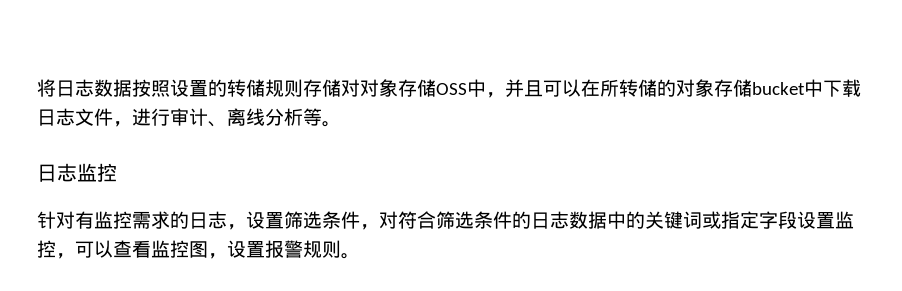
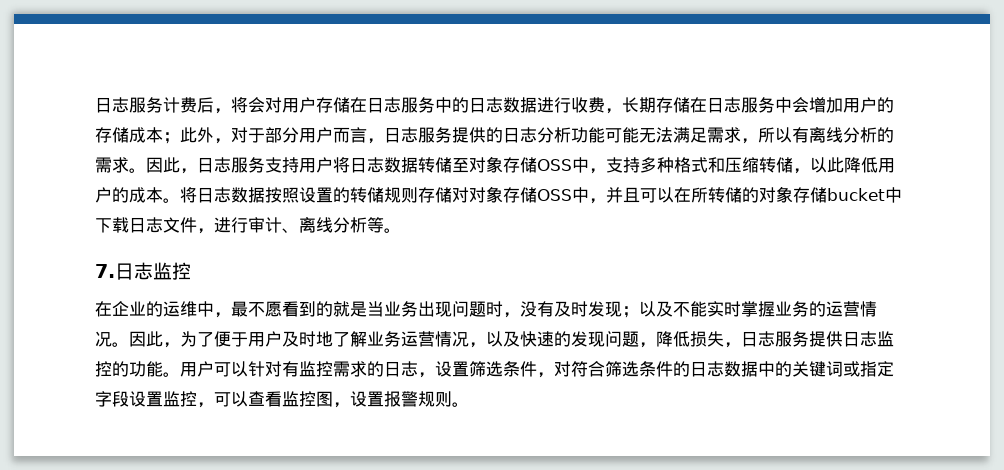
+ 日志服务计费后，将会对用户存储在日志服务中的日志数据进行收费，长期存储在日志服务中会增加用户的存储成本；此外，对于部分用户而言，日志服务提供的日志分析功能可能无法满足需求，所以有离线分析的需求。因此，日志服务支持用户将日志数据转储至对象存储OSS中，支持多种格式和压缩转储，以此降低用户的成本。
- 日志监控
+ 7.日志监控
- 针对有监控需求的日志，设置筛选条件，对符合筛选条件的日志数据中的关键词或指定字段设置监控，可以查看监控图，设置报警规则。
+ 在企业的运维中，最不愿看到的就是当业务出现问题时，没有及时发现；以及不能实时掌握业务的运营情况。因此，为了便于用户及时地了解业务运营情况，以及快速的发现问题，降低损失，日志服务提供日志监控的功能。用户可以针对有监控需求的日志，设置筛选条件，对符合筛选条件的日志数据中的关键词或指定字段设置监控，可以查看监控图，设置报警规则。

